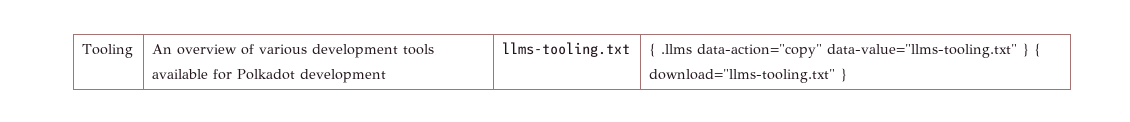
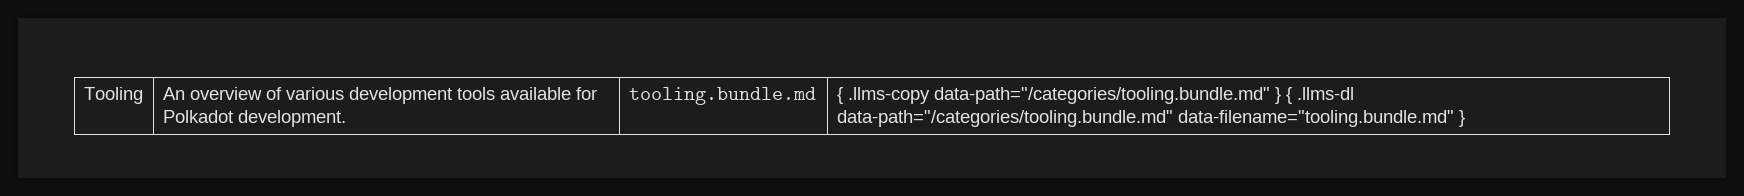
- Tooling | An overview of various development tools available for Polkadot development | llms-tooling.txt | { .llms data-action="copy" data-value="llms-tooling.txt" } { download="llms-tooling.txt" }
+ Tooling | An overview of various development tools available for Polkadot development. | tooling.bundle.md | { .llms-copy data-path="/categories/tooling.bundle.md" } { .llms-dl data-path="/categories/tooling.bundle.md" data-filename="tooling.bundle.md" }

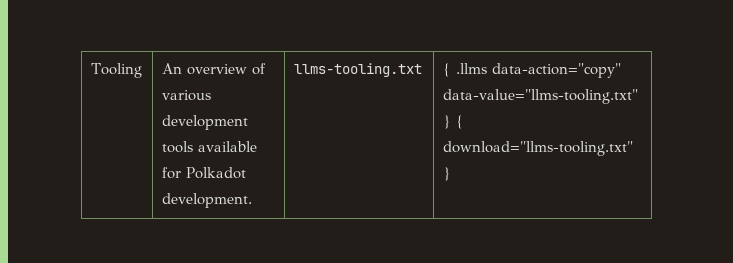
- Tooling | An overview of various development tools available for Polkadot development. | tooling.bundle.md | { .llms-copy data-path="/categories/tooling.bundle.md" } { .llms-dl data-path="/categories/tooling.bundle.md" data-filename="tooling.bundle.md" }
+ Tooling | An overview of various development tools available for Polkadot development. | llms-tooling.txt | { .llms data-action="copy" data-value="llms-tooling.txt" } { download="llms-tooling.txt" }

